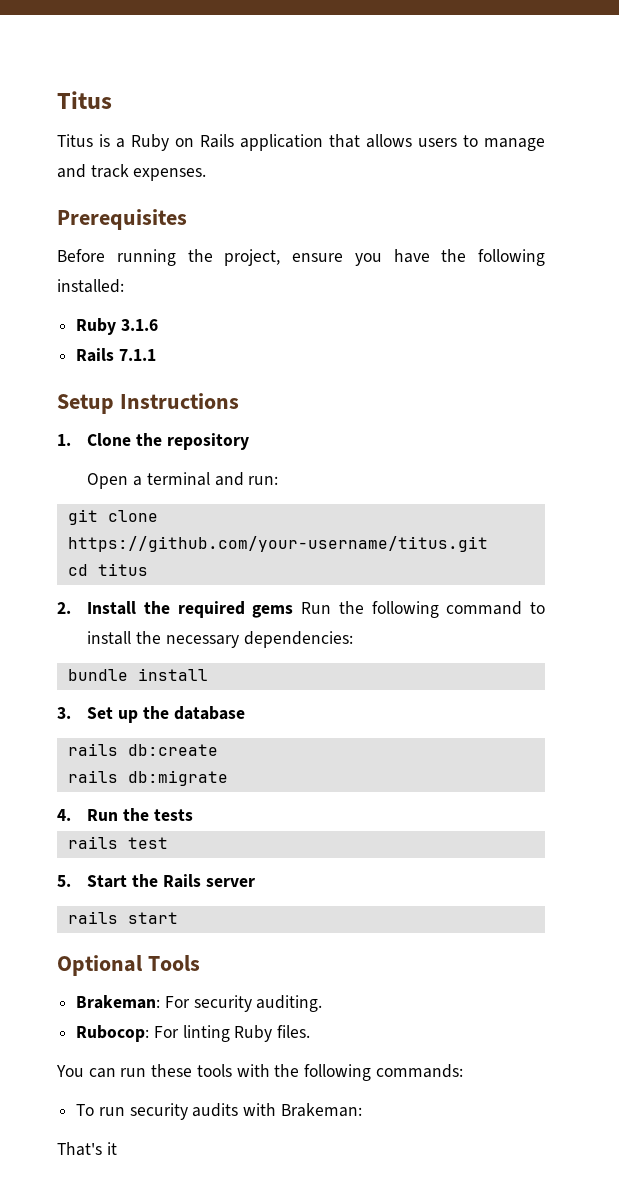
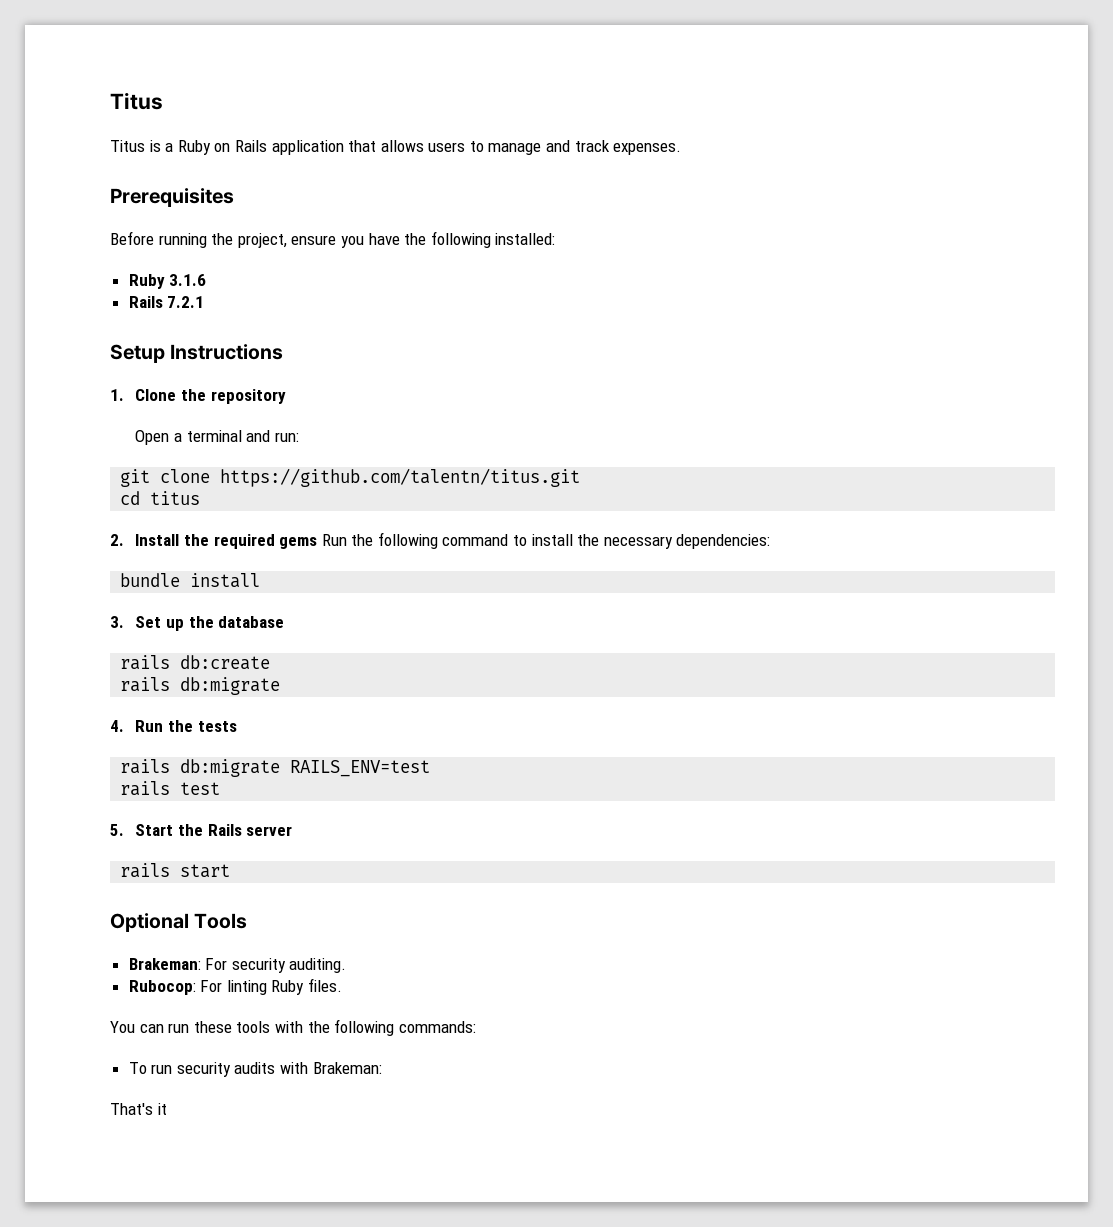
- Rails 7.1.1
+ Rails 7.2.1
- git clone https://github.com/your-username/titus.git
+ git clone https://github.com/talentn/titus.git
+ rails db:migrate RAILS_ENV=test

